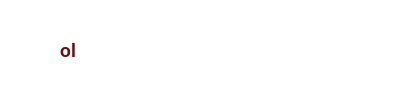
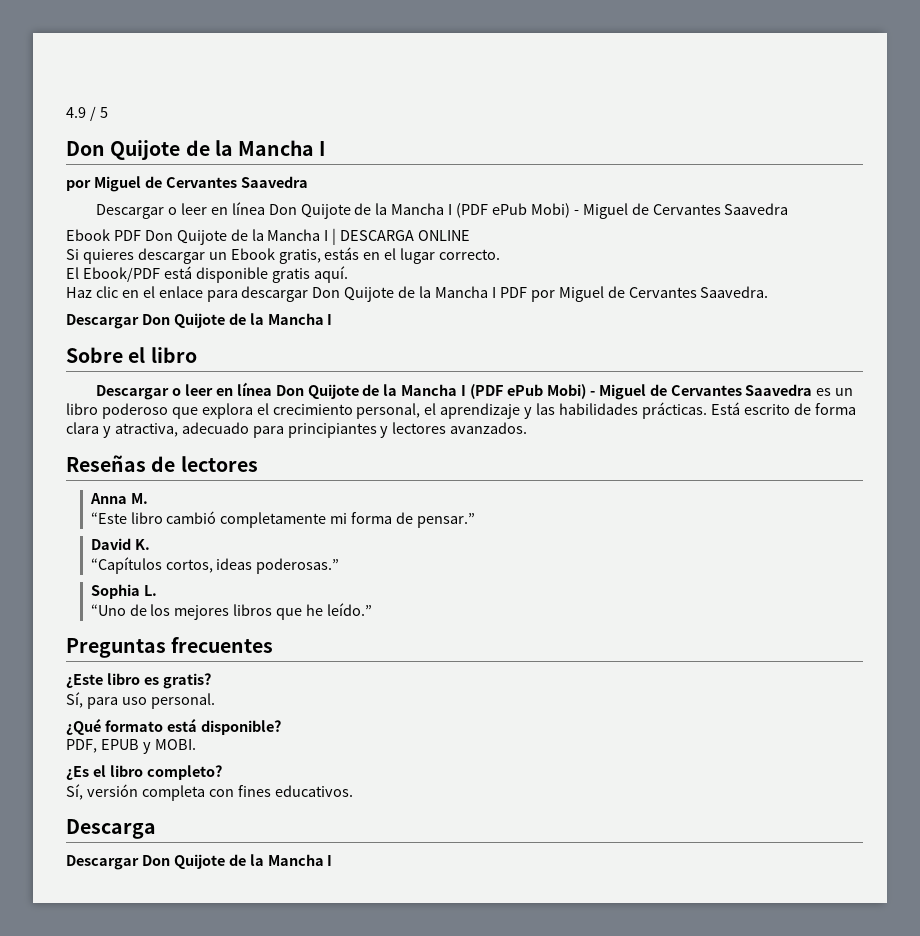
- ol
+ 4.9 / 5
+ Don Quijote de la Mancha I
+ por Miguel de Cervantes Saavedra
+ Descargar o leer en línea Don Quijote de la Mancha I (PDF ePub Mobi) - Miguel de Cervantes Saavedra
+ Ebook PDF Don Quijote de la Mancha I | DESCARGA ONLINE
+ Si quieres descargar un Ebook gratis, estás en el lugar correcto.
+ El Ebook/PDF está disponible gratis aquí.
+ Haz clic en el enlace para descargar Don Quijote de la Mancha I PDF por Miguel de Cervantes Saavedra.
+ Descargar Don Quijote de la Mancha I
+ Sobre el libro
+ Descargar o leer en línea Don Quijote de la Mancha I (PDF ePub Mobi) - Miguel de Cervantes Saavedra es un libro poderoso que explora el crecimiento personal, el aprendizaje y las habilidades prácticas. Está escrito de forma clara y atractiva, adecuado para principiantes y lectores avanzados.
+ Reseñas de lectores
+ Anna M.
+ “Este libro cambió completamente mi forma de pensar.”
+ David K.
+ “Capítulos cortos, ideas poderosas.”
+ Sophia L.
+ “Uno de los mejores libros que he leído.”
+ Preguntas frecuentes
+ ¿Este libro es gratis?
+ Sí, para uso personal.
+ ¿Qué formato está disponible?
+ PDF, EPUB y MOBI.
+ ¿Es el libro completo?
+ Sí, versión completa con fines educativos.
+ Descarga
+ Descargar Don Quijote de la Mancha I

